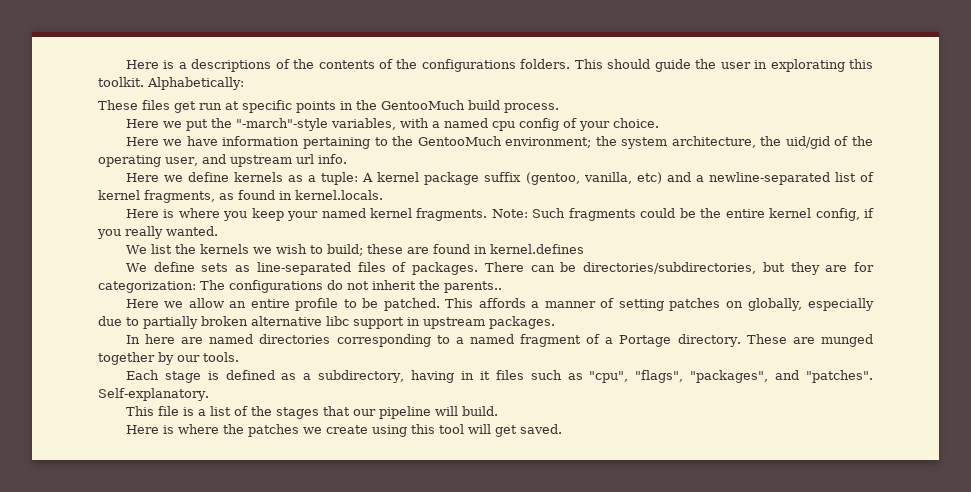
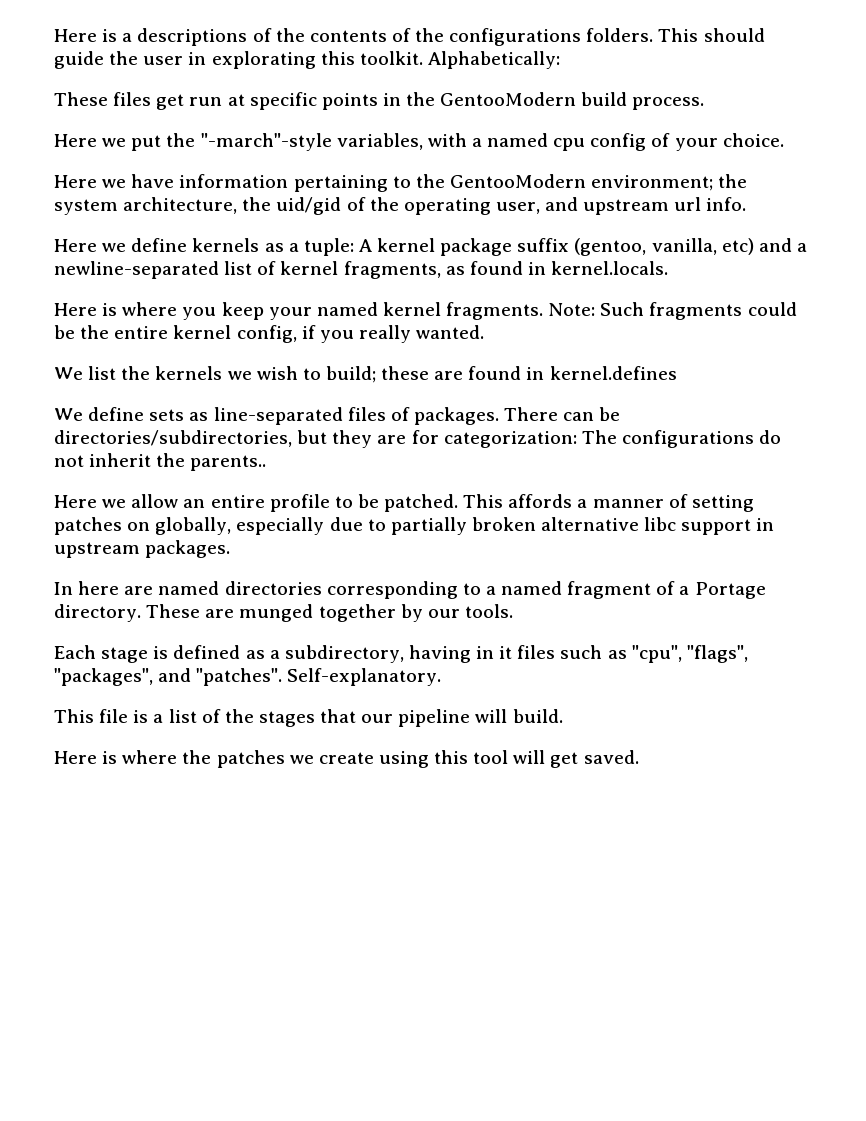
- These files get run at specific points in the GentooMuch build process.
+ These files get run at specific points in the GentooModern build process.
- Here we have information pertaining to the GentooMuch environment; the system architecture, the uid/gid of the operating user, and upstream url info.
+ Here we have information pertaining to the GentooModern environment; the system architecture, the uid/gid of the operating user, and upstream url info.

